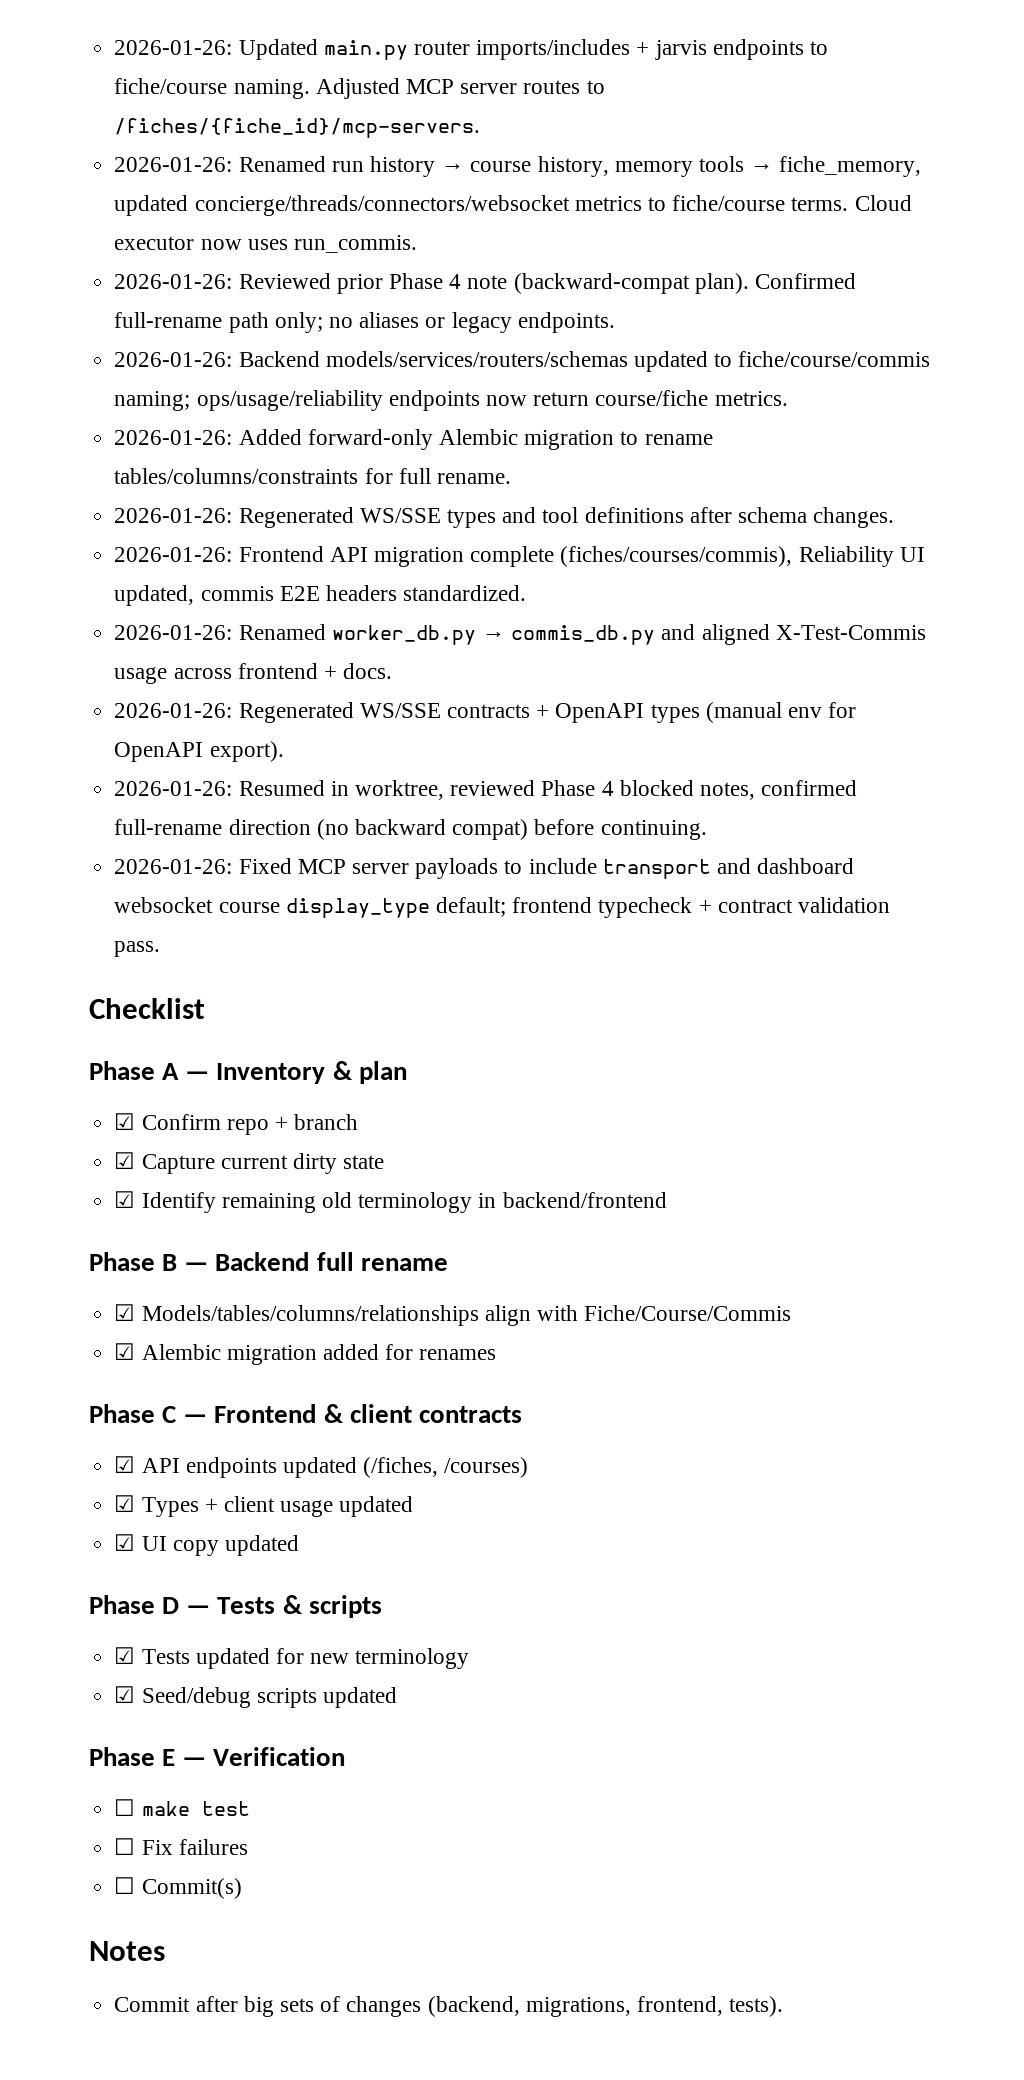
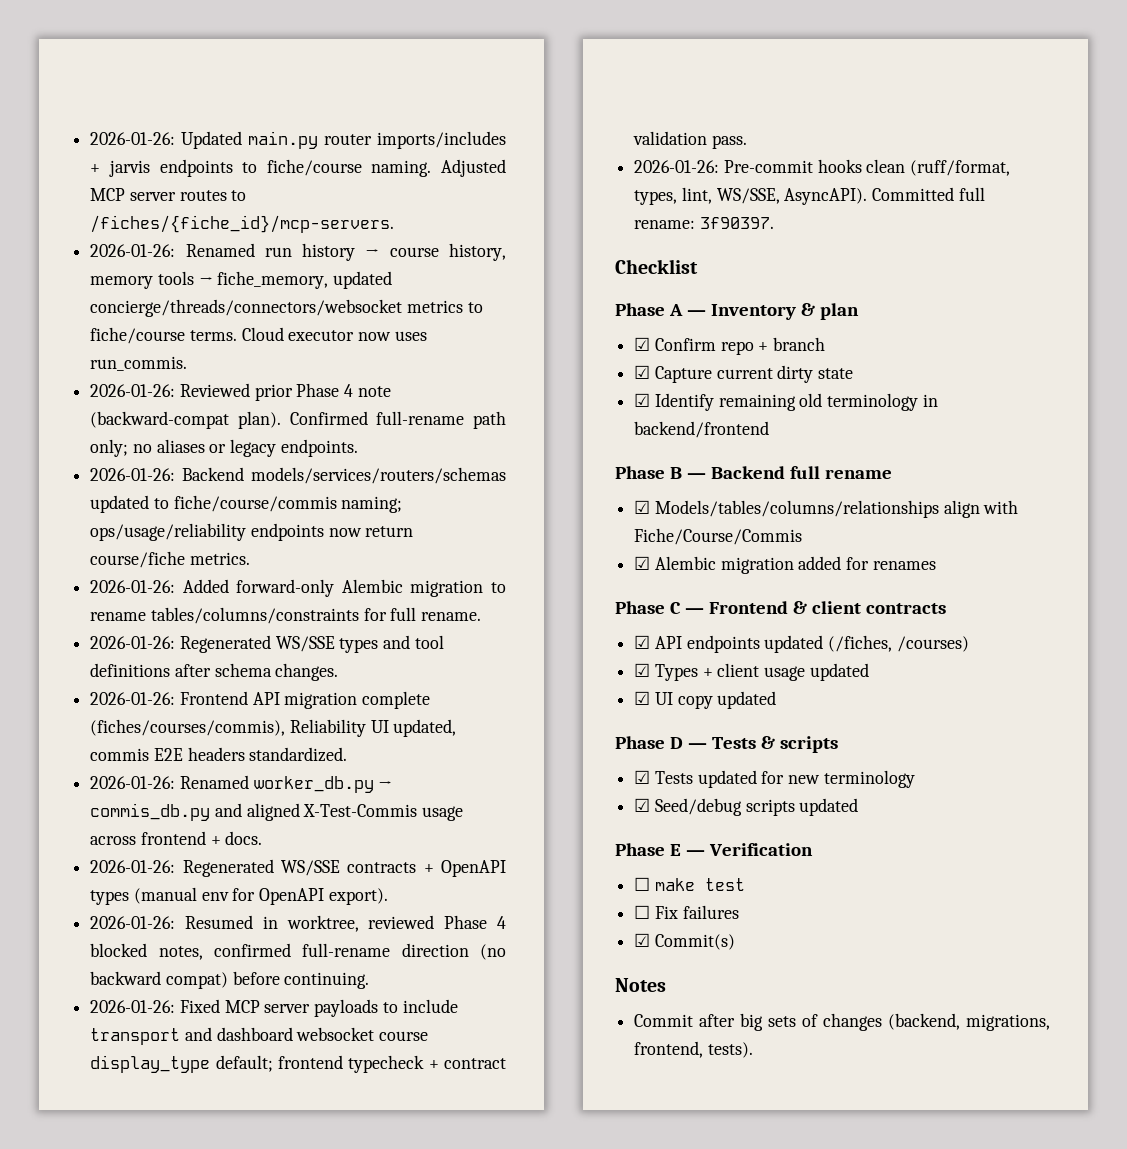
+ 2026-01-26: Pre-commit hooks clean (ruff/format, types, lint, WS/SSE, AsyncAPI). Committed full rename: 3f90397.
- ☐ Commit(s)
+ ☑ Commit(s)

